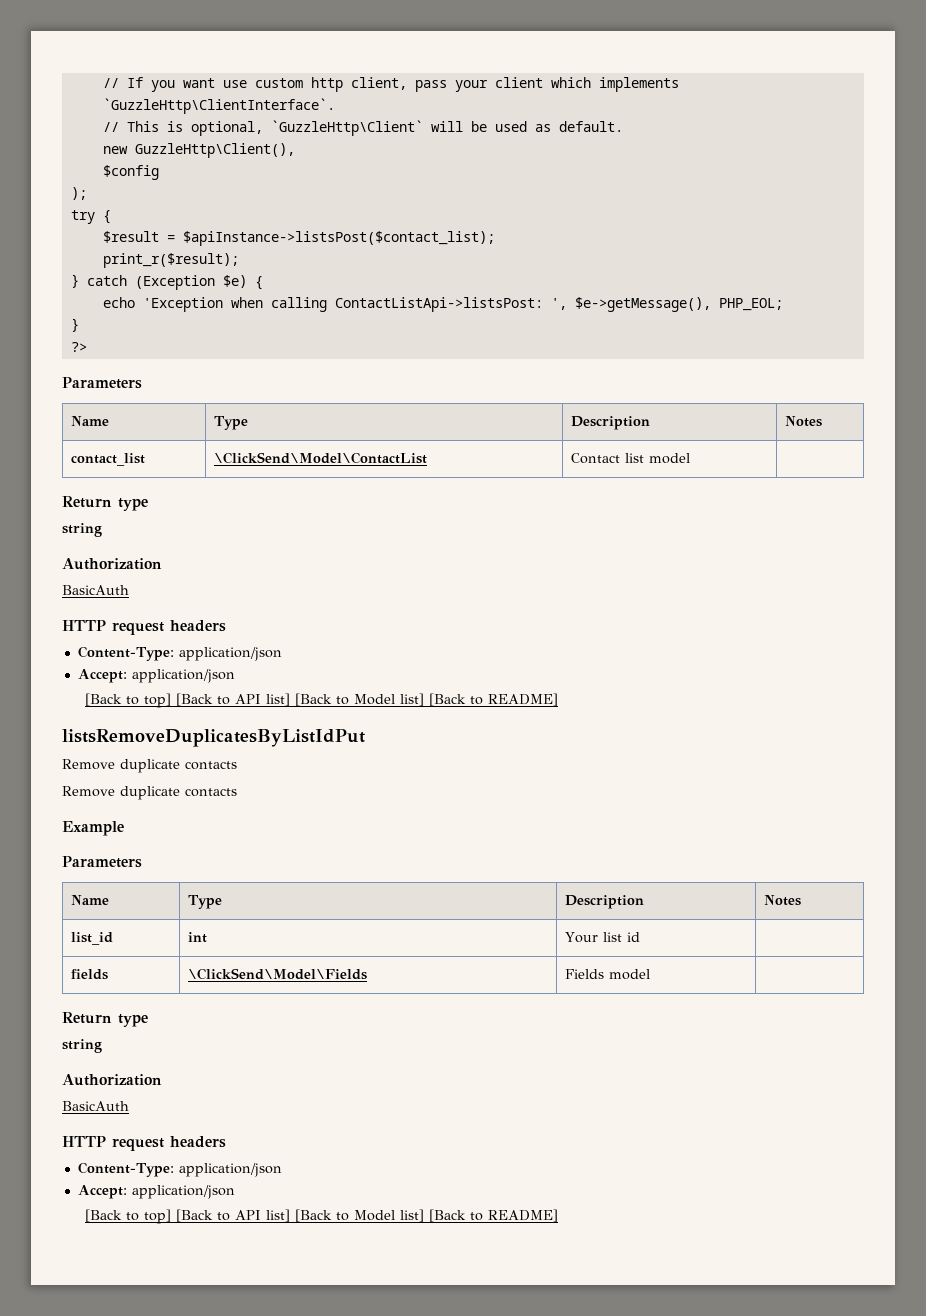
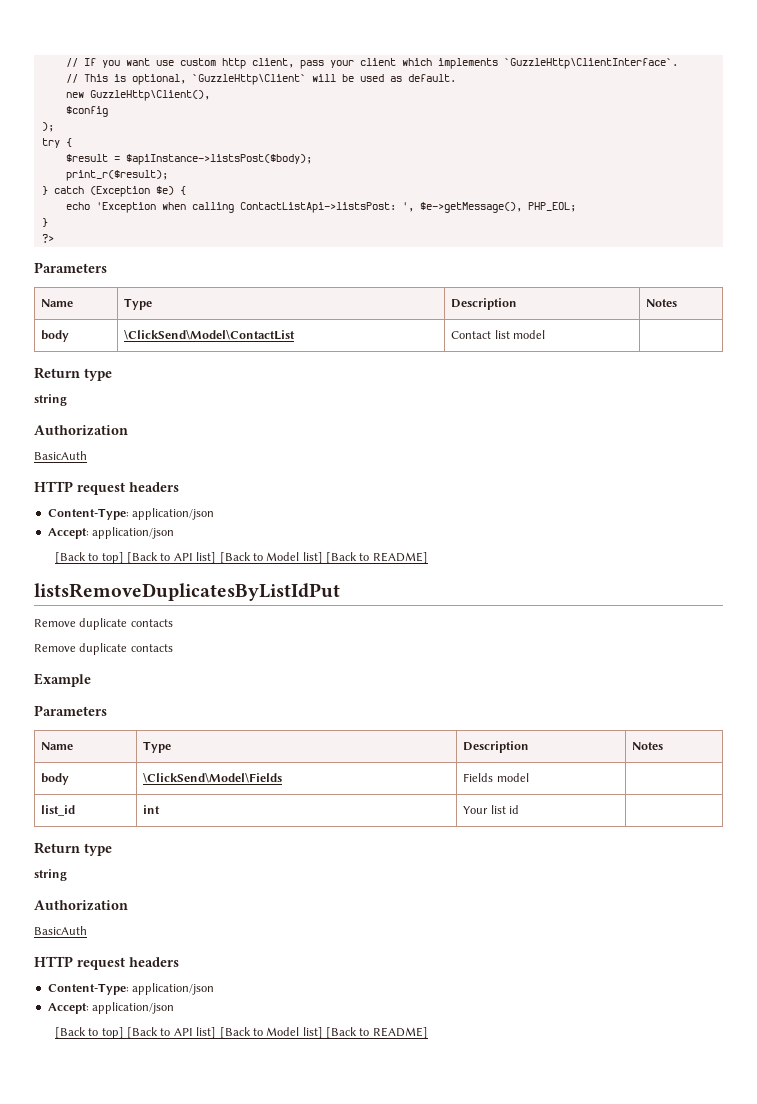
- $result = $apiInstance->listsPost($contact_list);
+ $result = $apiInstance->listsPost($body);
- contact_list | \ClickSend\Model\ContactList | Contact list model |
+ body | \ClickSend\Model\ContactList | Contact list model |
+ body | \ClickSend\Model\Fields | Fields model |
- fields | \ClickSend\Model\Fields | Fields model |

